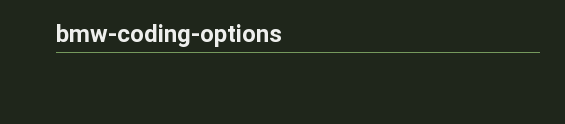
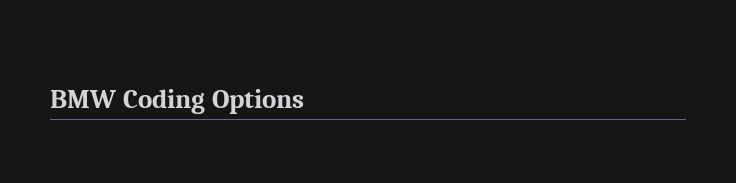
- bmw-coding-options
+ BMW Coding Options

